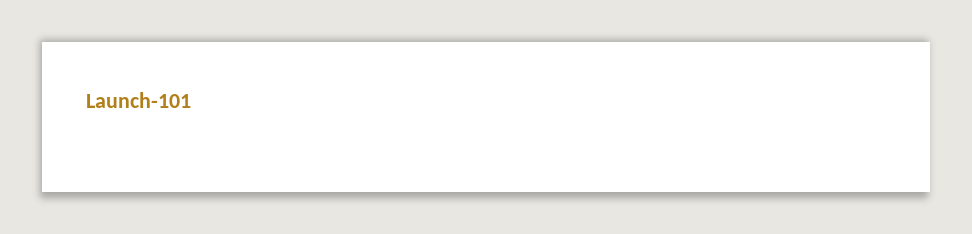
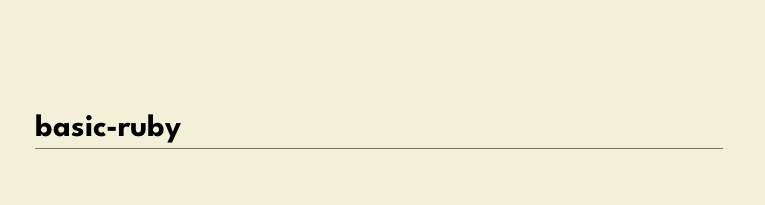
- Launch-101
+ basic-ruby

